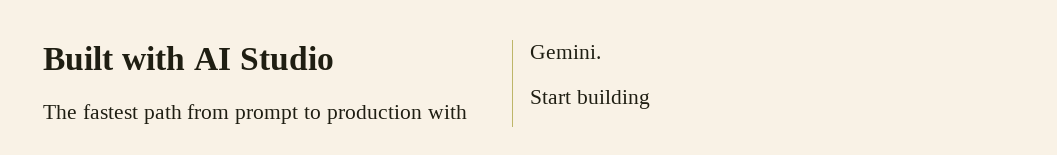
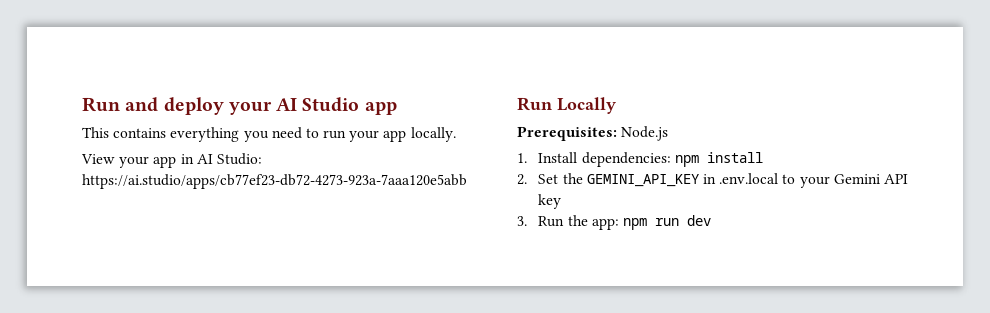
- Built with AI Studio
- The fastest path from prompt to production with Gemini.
- Start building
+ Run and deploy your AI Studio app
+ This contains everything you need to run your app locally.
+ View your app in AI Studio: https://ai.studio/apps/cb77ef23-db72-4273-923a-7aaa120e5abb
+ Run Locally
+ Prerequisites: Node.js
+ 1. Install dependencies: npm install
+ 2. Set the GEMINI_API_KEY in .env.local to your Gemini API key
+ 3. Run the app: npm run dev

